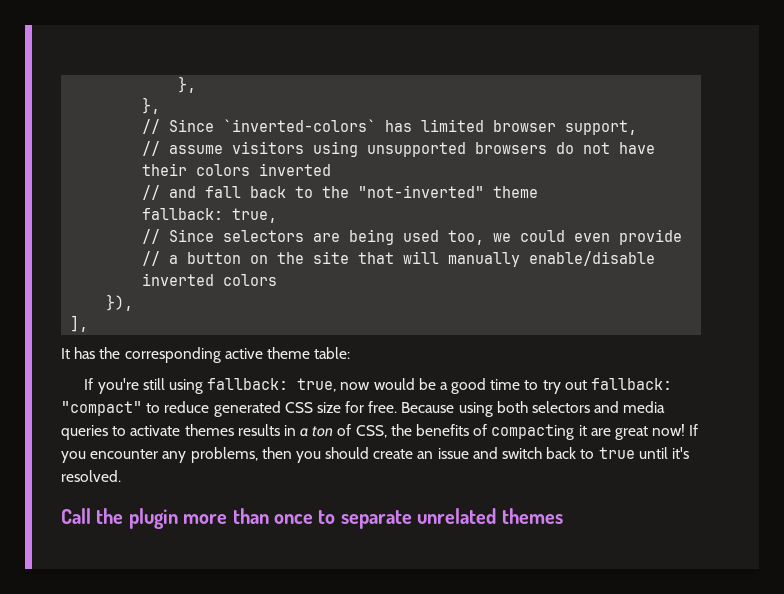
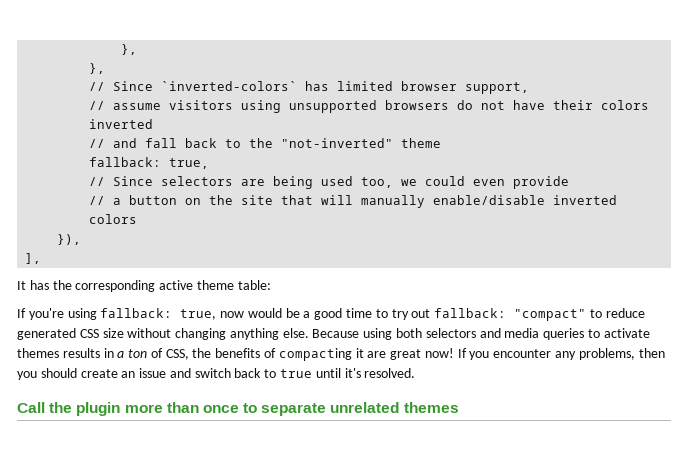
- If you're still using fallback: true, now would be a good time to try out fallback: "compact" to reduce generated CSS size for free.
+ If you're using fallback: true, now would be a good time to try out fallback: "compact" to reduce generated CSS size without changing anything else.

